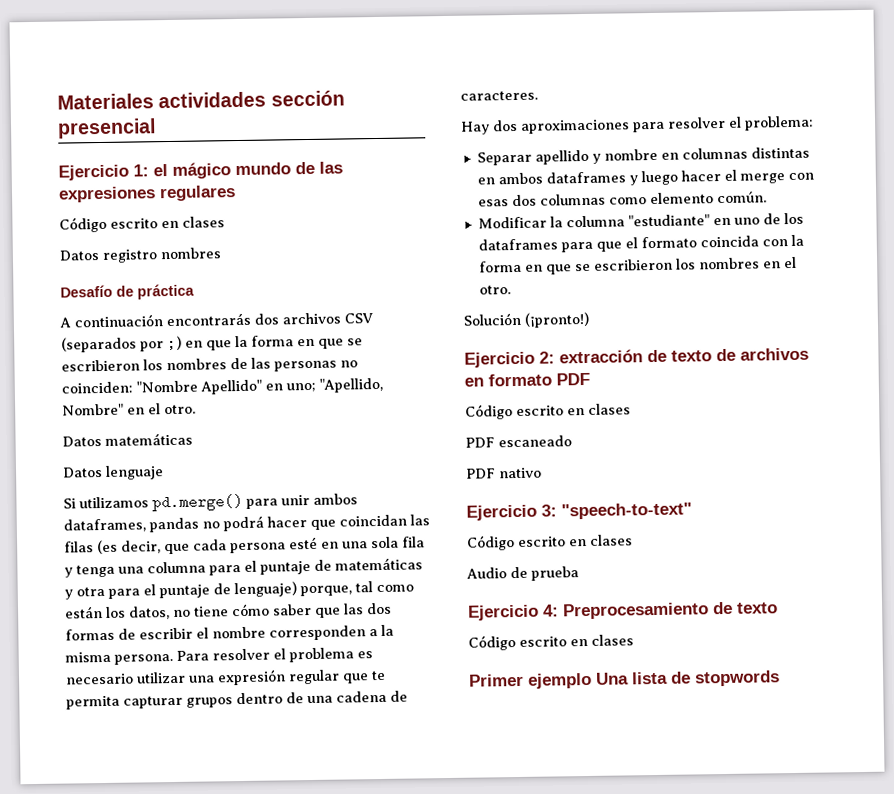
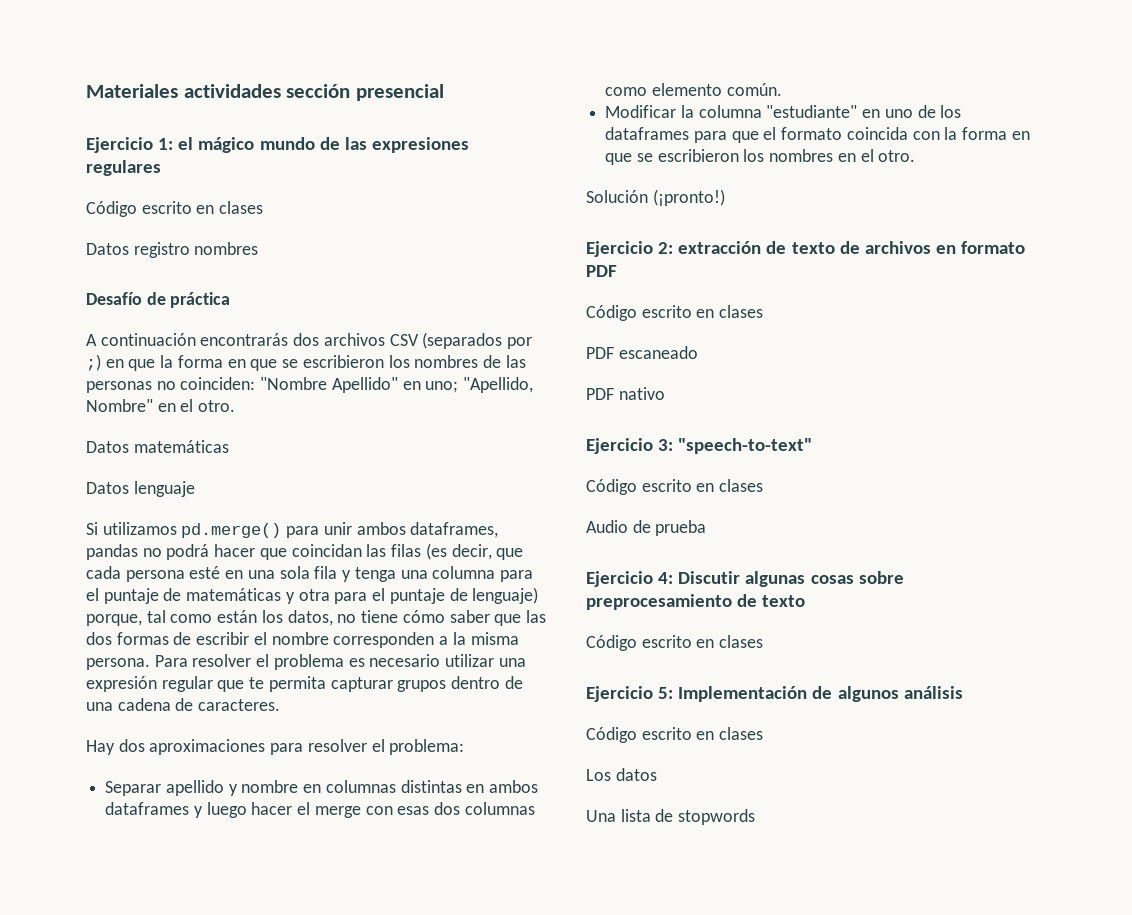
- Ejercicio 4: Preprocesamiento de texto
+ Ejercicio 4: Discutir algunas cosas sobre preprocesamiento de texto
- Primer ejemplo Una lista de stopwords
+ Ejercicio 5: Implementación de algunos análisis
+ Código escrito en clases
+ Los datos
+ Una lista de stopwords

